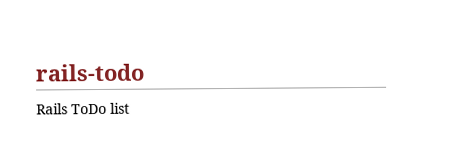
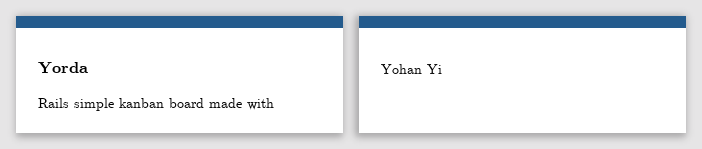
- rails-todo
+ Yorda
- Rails ToDo list
+ Rails simple kanban board made with Yohan Yi

